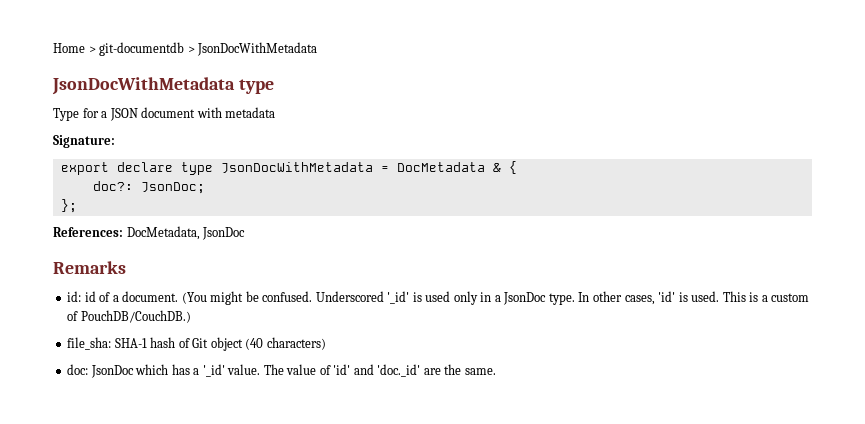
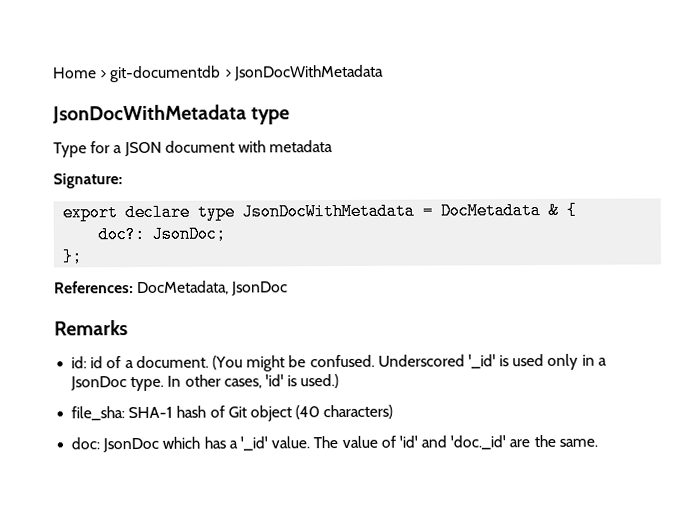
- In other cases, 'id' is used. This is a custom of PouchDB/CouchDB.)
+ In other cases, 'id' is used.)

